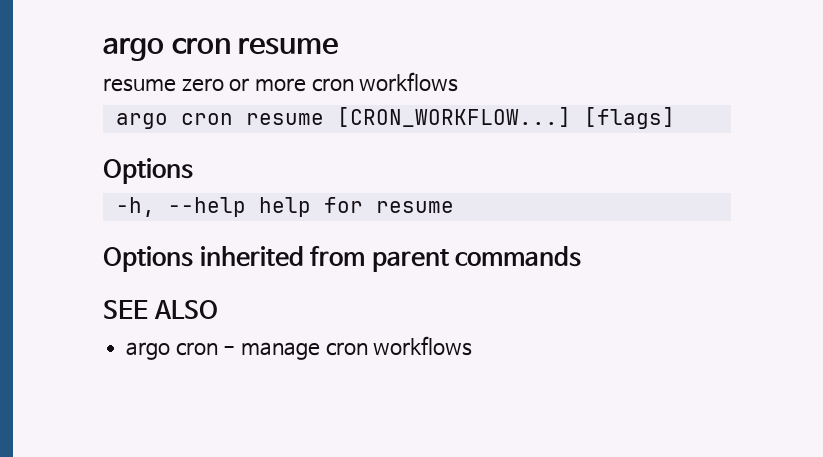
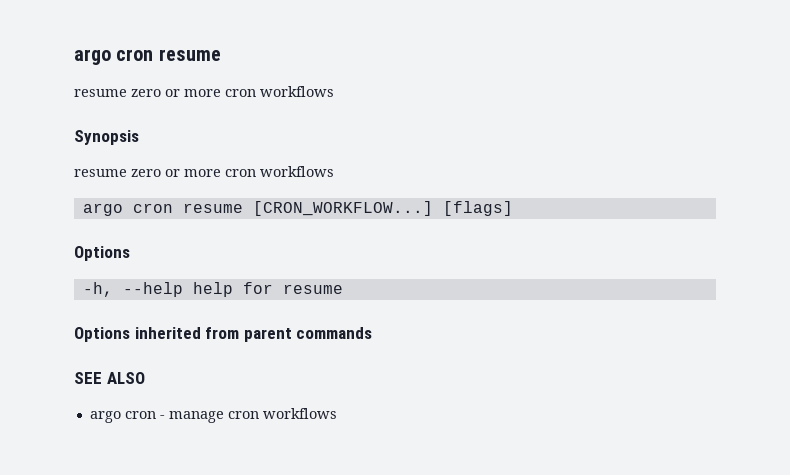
+ Synopsis
+ resume zero or more cron workflows

